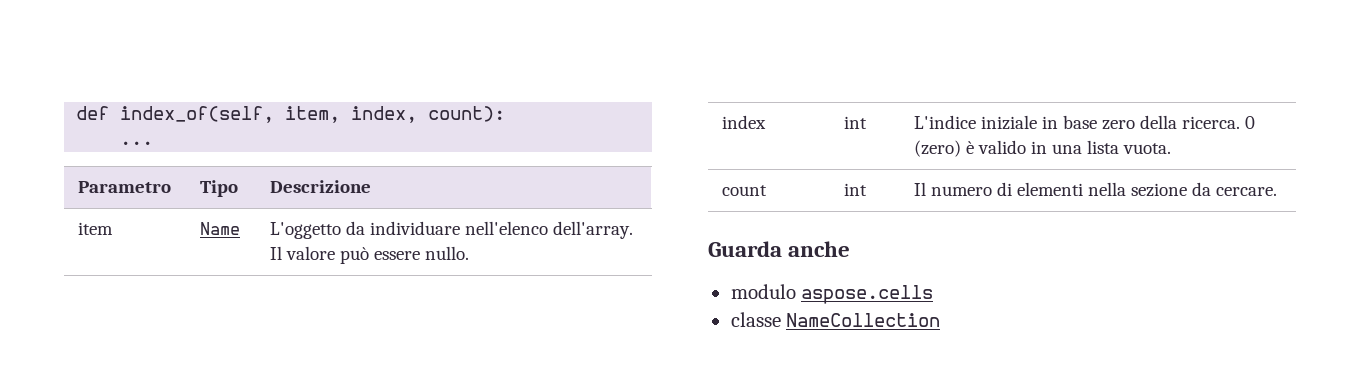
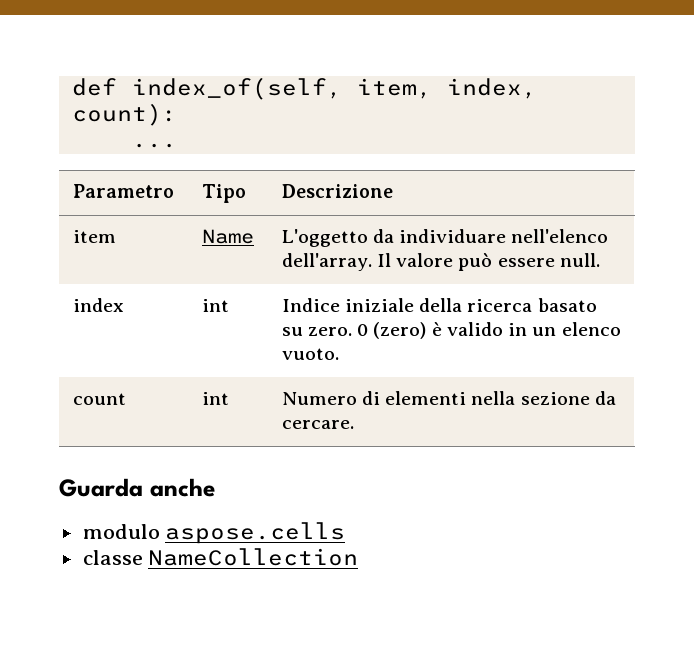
- item | Name | L'oggetto da individuare nell'elenco dell'array. Il valore può essere nullo.
+ item | Name | L'oggetto da individuare nell'elenco dell'array. Il valore può essere null.
- index | int | L'indice iniziale in base zero della ricerca. 0 (zero) è valido in una lista vuota.
+ index | int | Indice iniziale della ricerca basato su zero. 0 (zero) è valido in un elenco vuoto.
- count | int | Il numero di elementi nella sezione da cercare.
+ count | int | Numero di elementi nella sezione da cercare.

